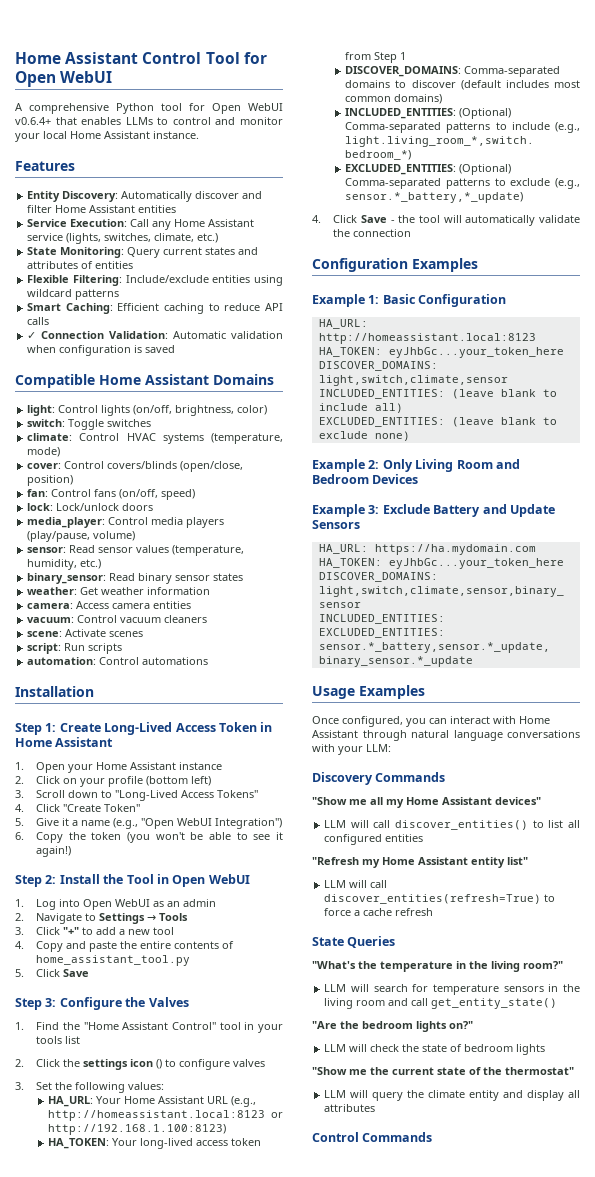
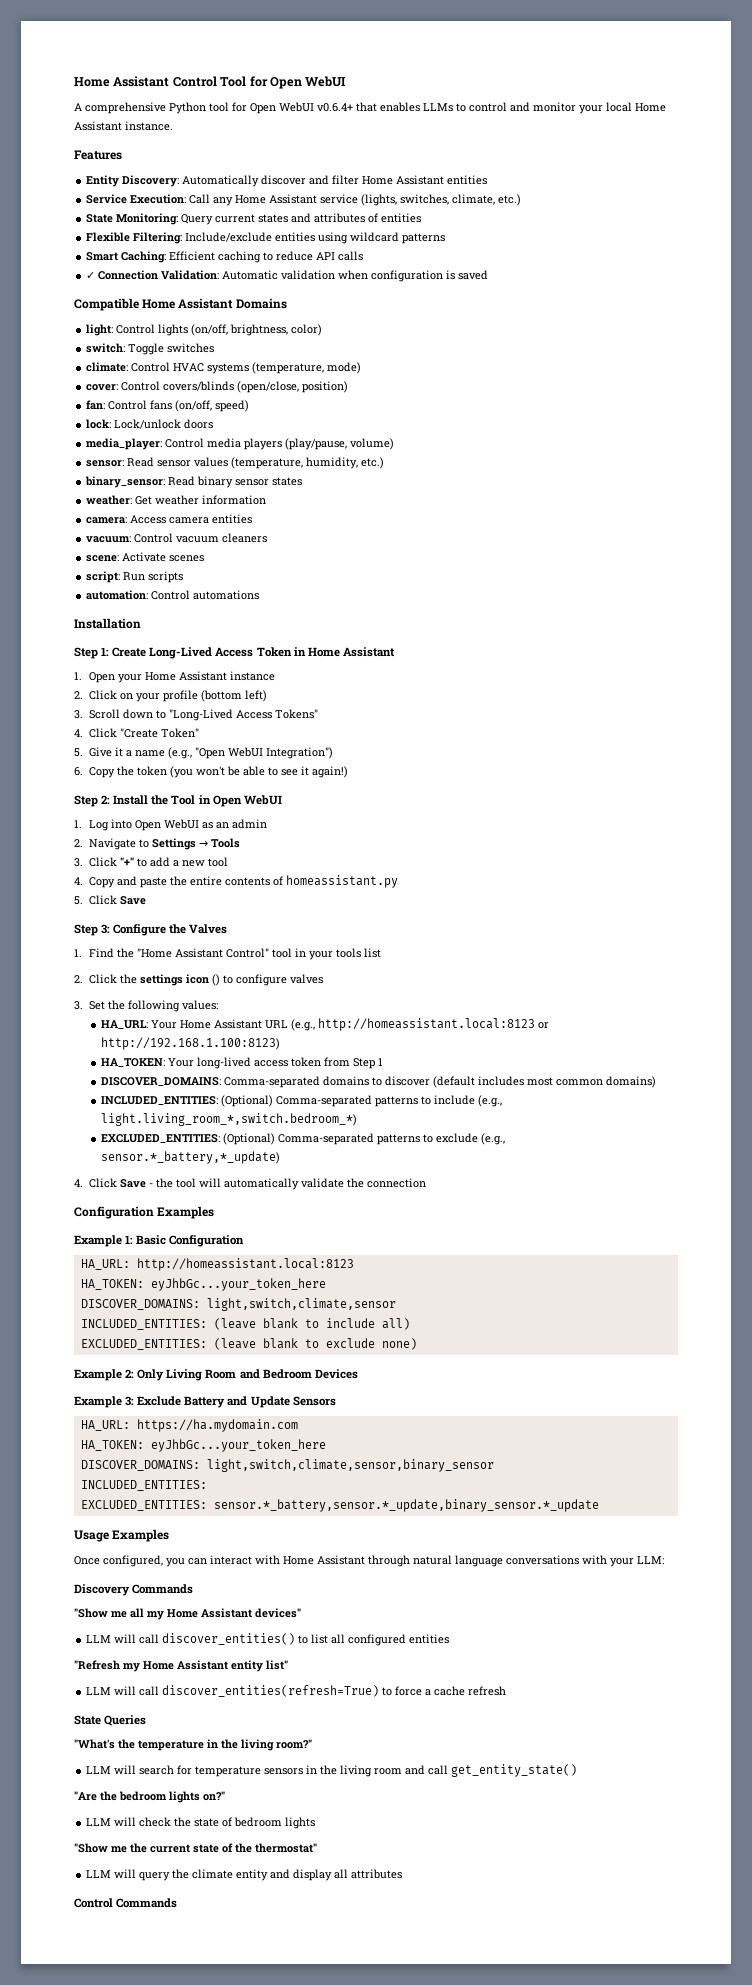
- 4. Copy and paste the entire contents of home_assistant_tool.py
+ 4. Copy and paste the entire contents of homeassistant.py

